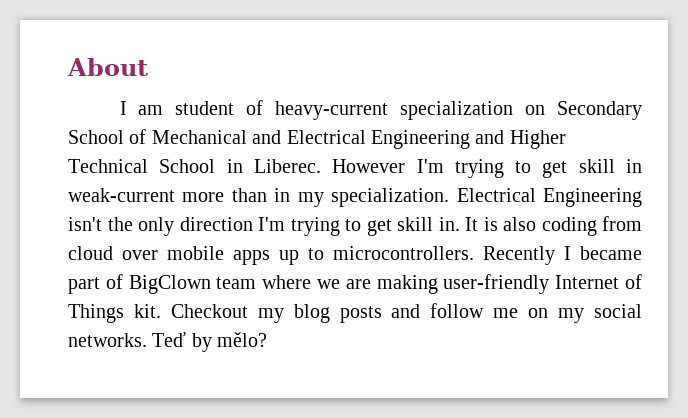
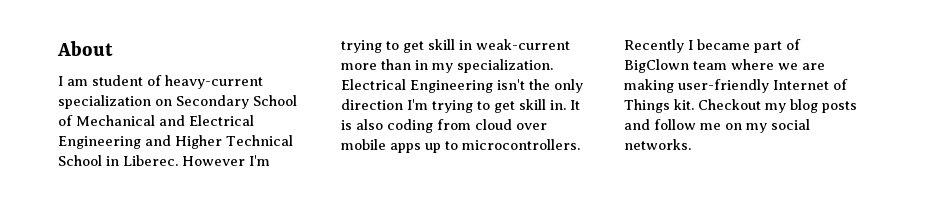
- Teď by mělo?

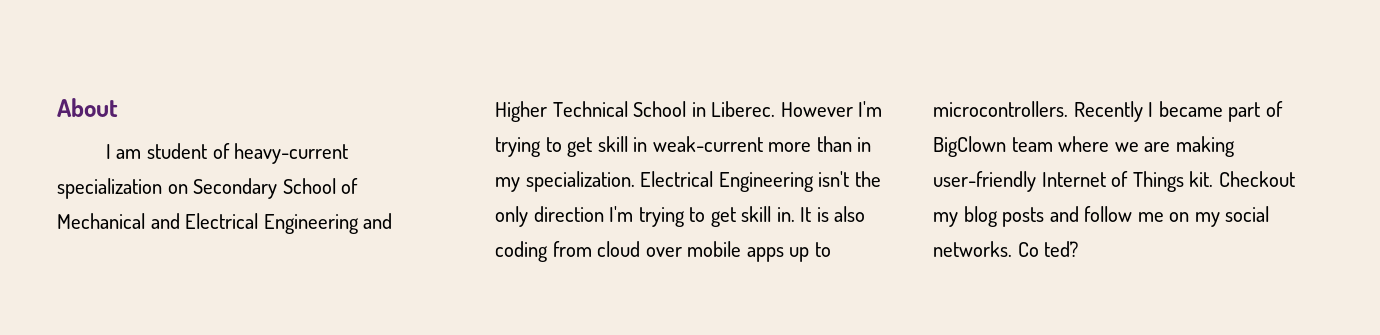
+ Co teď?

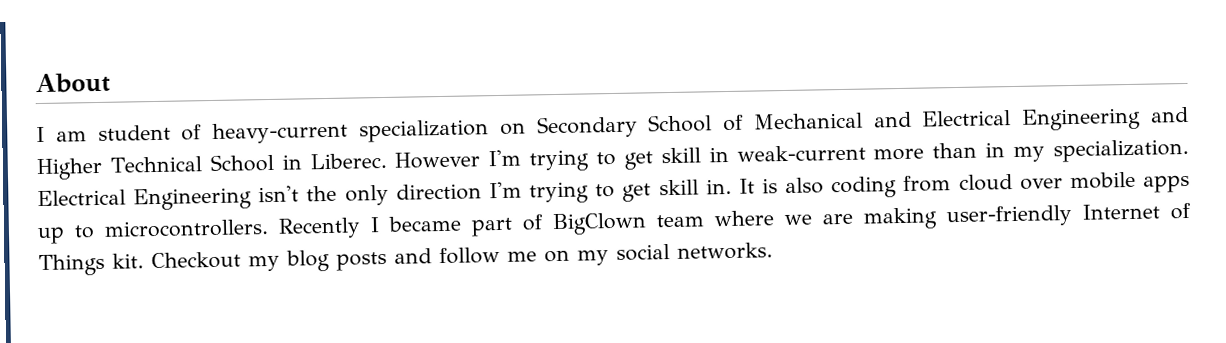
- Co teď?

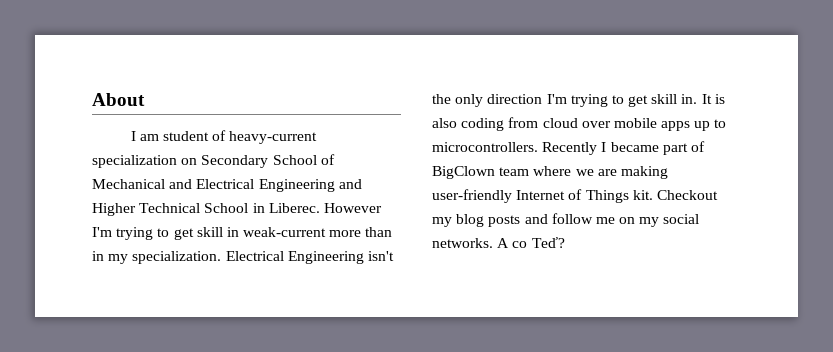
+ A co Teď?

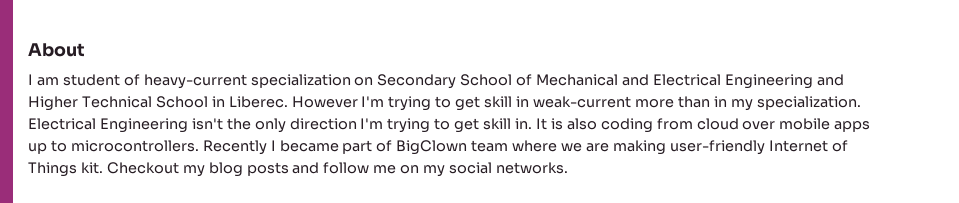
- A co Teď?

